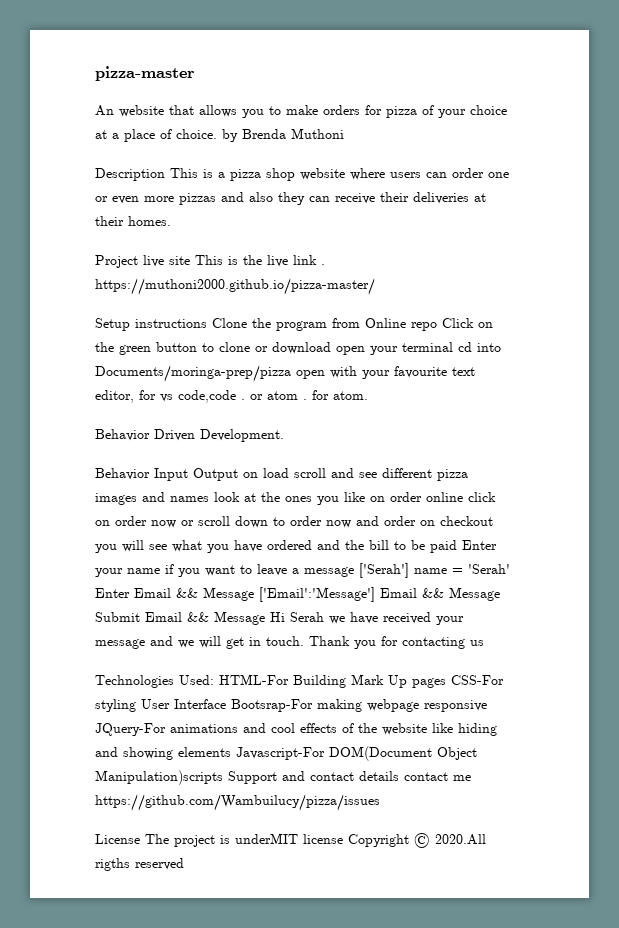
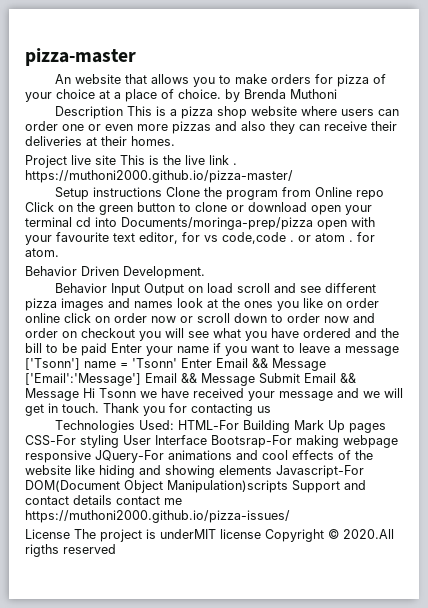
- Behavior Input Output on load scroll and see different pizza images and names look at the ones you like on order online click on order now or scroll down to order now and order on checkout you will see what you have ordered and the bill to be paid Enter your name if you want to leave a message ['Serah'] name = 'Serah' Enter Email && Message ['Email':'Message'] Email && Message Submit Email && Message Hi Serah we have received your message and we will get in touch.
+ Behavior Input Output on load scroll and see different pizza images and names look at the ones you like on order online click on order now or scroll down to order now and order on checkout you will see what you have ordered and the bill to be paid Enter your name if you want to leave a message ['Tsonn'] name = 'Tsonn' Enter Email && Message ['Email':'Message'] Email && Message Submit Email && Message Hi Tsonn we have received your message and we will get in touch.
- Technologies Used: HTML-For Building Mark Up pages CSS-For styling User Interface Bootsrap-For making webpage responsive JQuery-For animations and cool effects of the website like hiding and showing elements Javascript-For DOM(Document Object Manipulation)scripts Support and contact details contact me https://github.com/Wambuilucy/pizza/issues
+ Technologies Used: HTML-For Building Mark Up pages CSS-For styling User Interface Bootsrap-For making webpage responsive JQuery-For animations and cool effects of the website like hiding and showing elements Javascript-For DOM(Document Object Manipulation)scripts Support and contact details contact me https://muthoni2000.github.io/pizza-issues/

